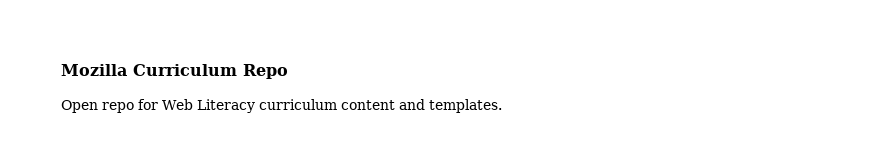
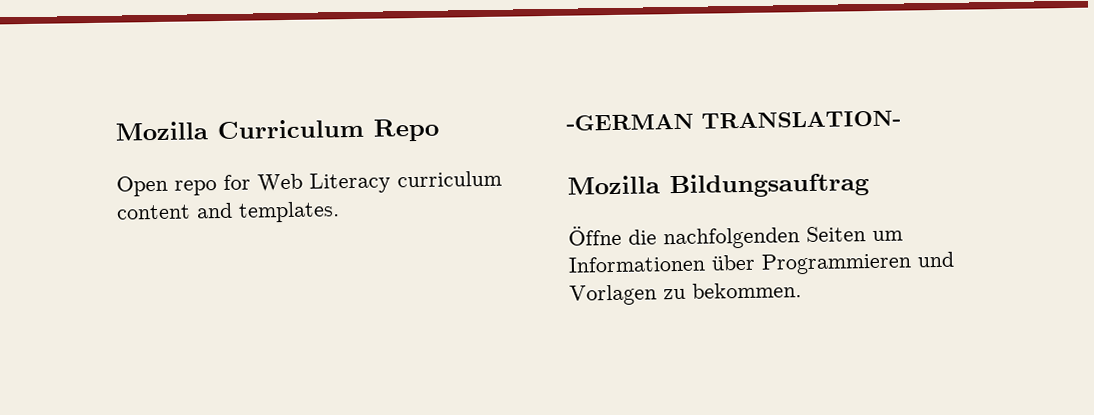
+ -GERMAN TRANSLATION-
+ Mozilla Bildungsauftrag
+ Öffne die nachfolgenden Seiten um Informationen über Programmieren und Vorlagen zu bekommen.

